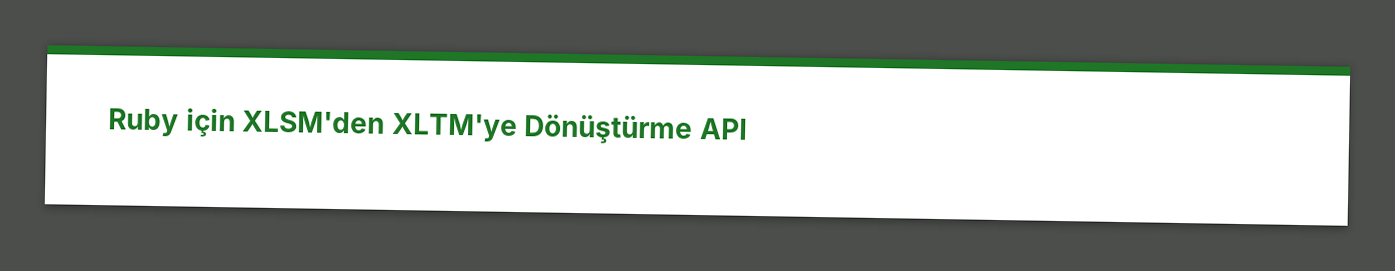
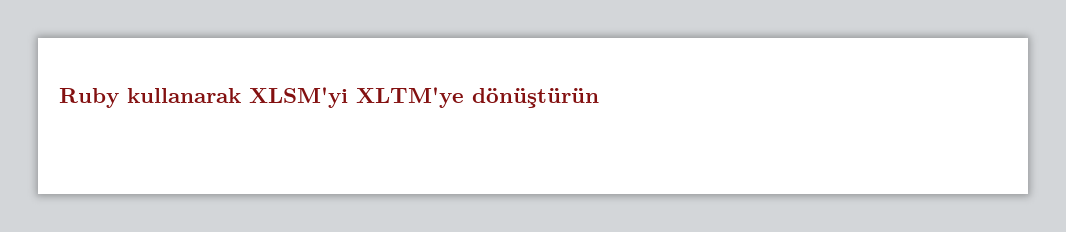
- Ruby için XLSM'den XLTM'ye Dönüştürme API
+ Ruby kullanarak XLSM'yi XLTM'ye dönüştürün

